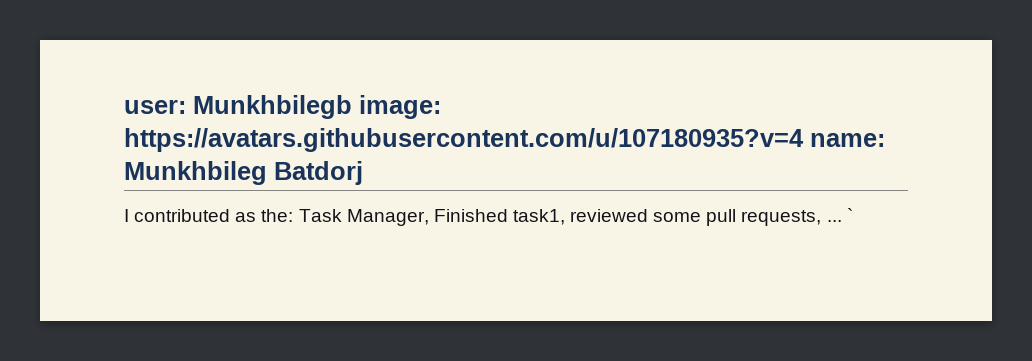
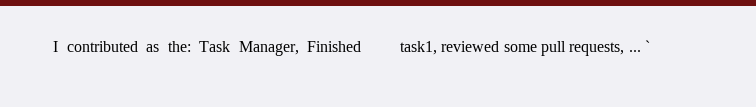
- user: Munkhbilegb image: https://avatars.githubusercontent.com/u/107180935?v=4 name: Munkhbileg Batdorj

